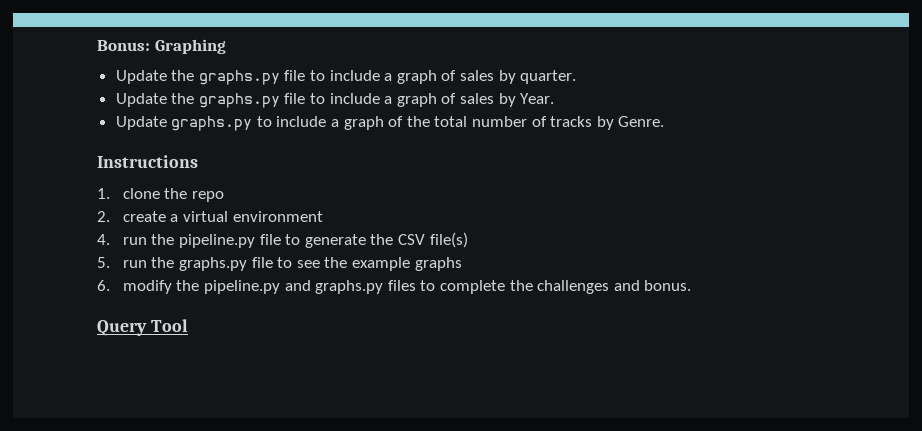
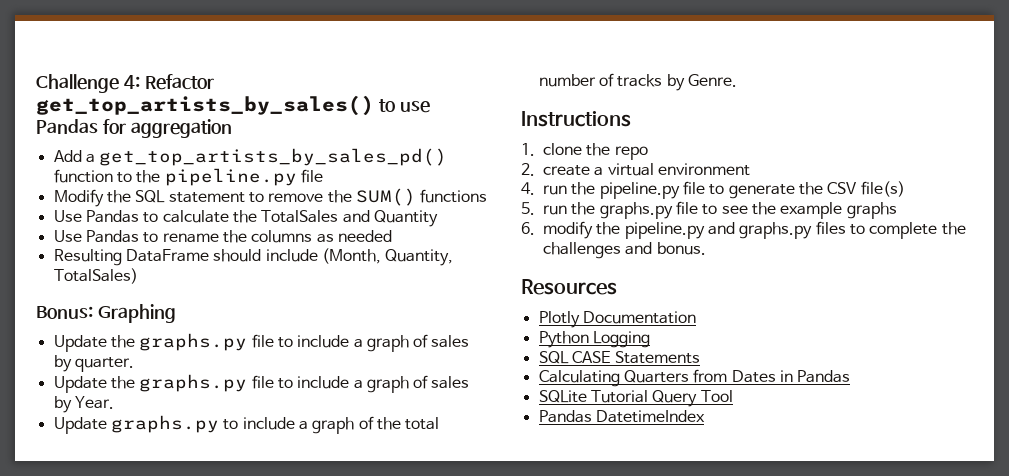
+ Challenge 4: Refactor get_top_artists_by_sales() to use Pandas for aggregation
+ Add a get_top_artists_by_sales_pd() function to the pipeline.py file
+ Modify the SQL statement to remove the SUM() functions
+ Use Pandas to calculate the TotalSales and Quantity
+ Use Pandas to rename the columns as needed
+ Resulting DataFrame should include (Month, Quantity, TotalSales)
- Query Tool
+ Resources
+ Plotly Documentation
+ Python Logging
+ SQL CASE Statements
+ Calculating Quarters from Dates in Pandas
+ SQLite Tutorial Query Tool
+ Pandas DatetimeIndex

